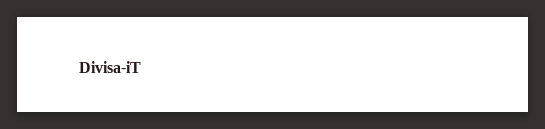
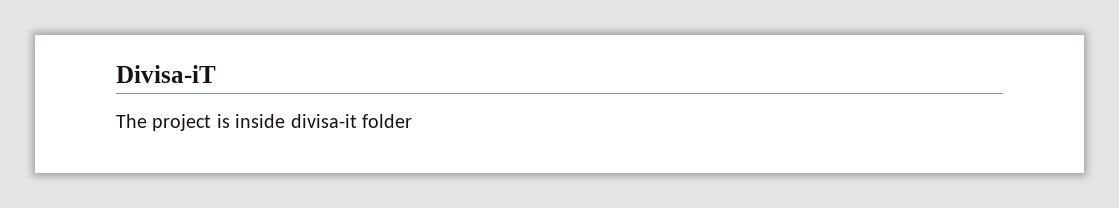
+ The project is inside divisa-it folder

